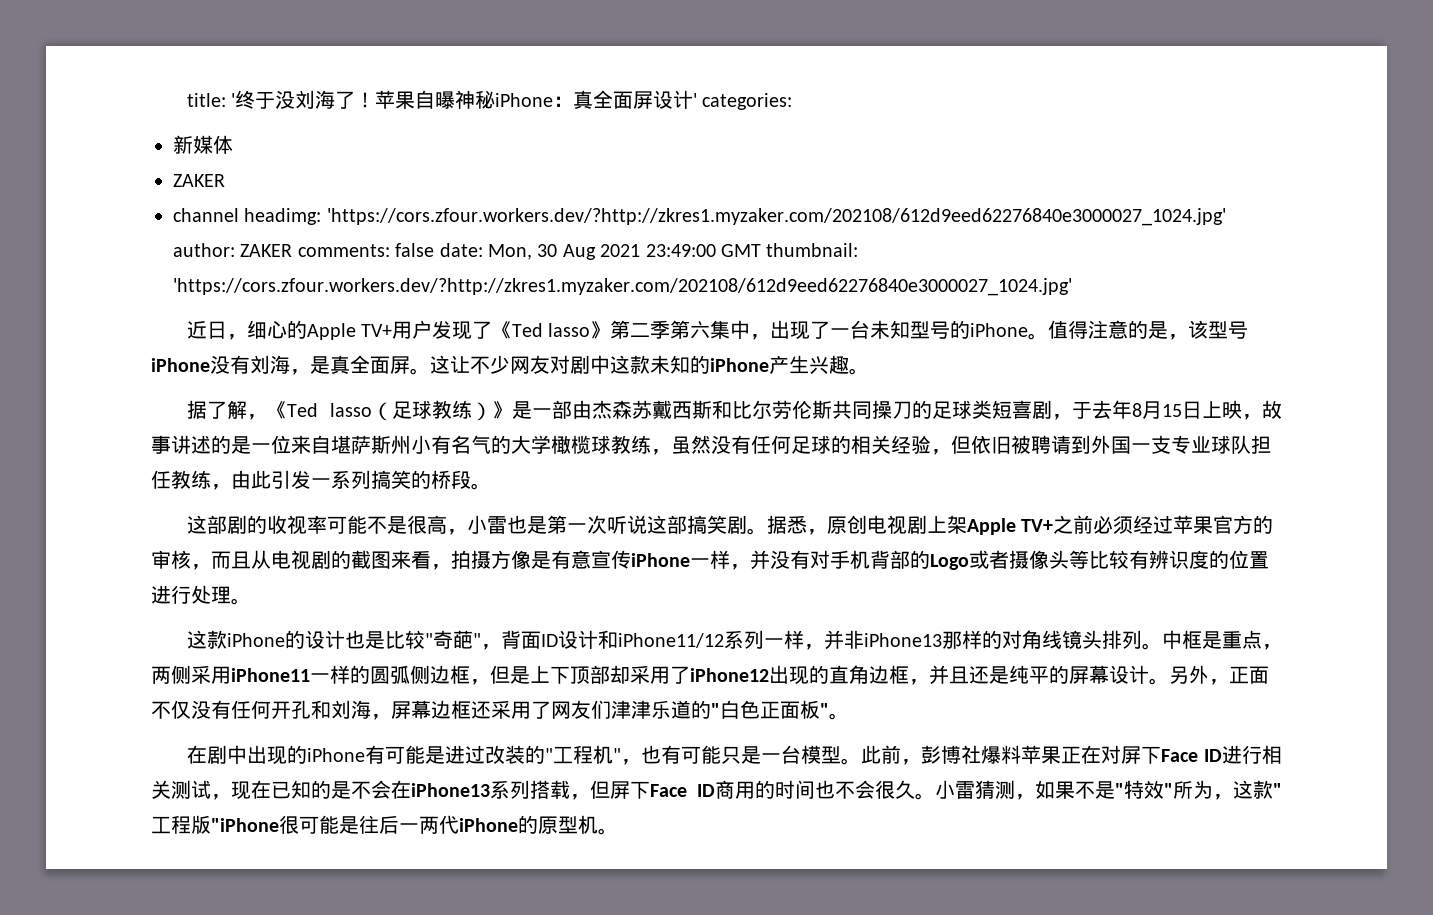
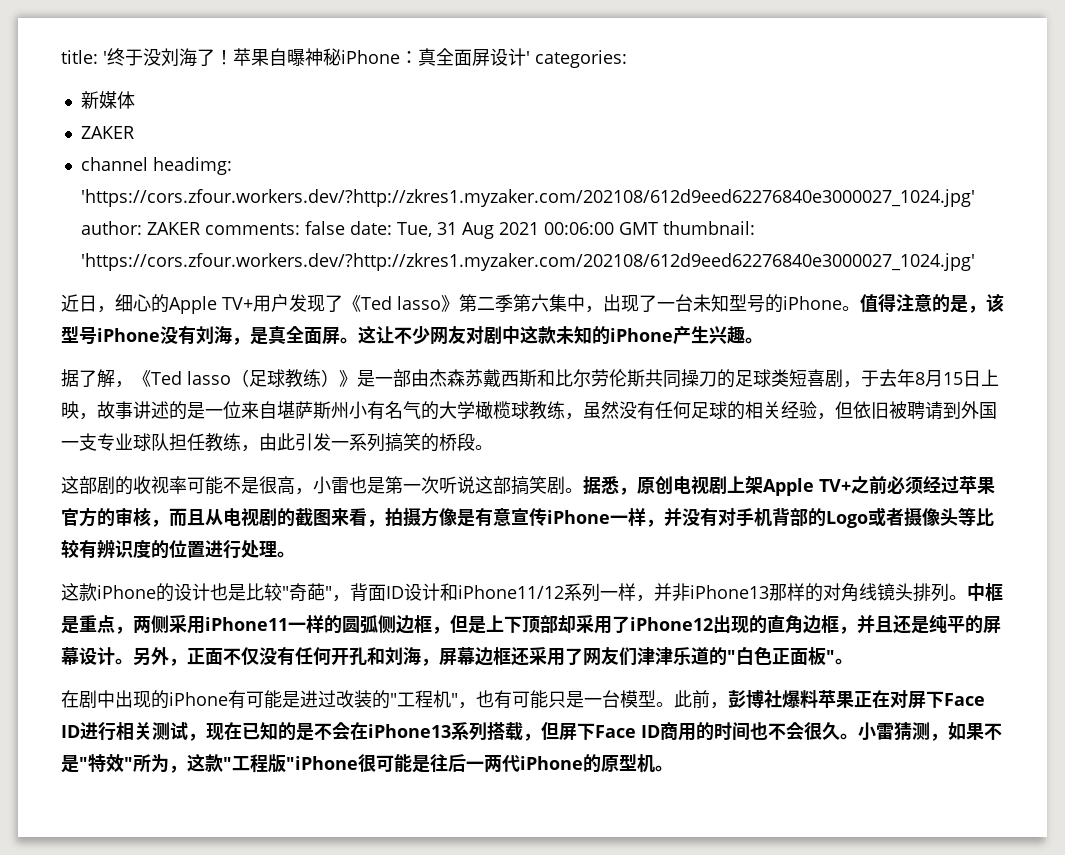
- channel headimg: 'https://cors.zfour.workers.dev/?http://zkres1.myzaker.com/202108/612d9eed62276840e3000027_1024.jpg' author: ZAKER comments: false date: Mon, 30 Aug 2021 23:49:00 GMT thumbnail: 'https://cors.zfour.workers.dev/?http://zkres1.myzaker.com/202108/612d9eed62276840e3000027_1024.jpg'
+ channel headimg: 'https://cors.zfour.workers.dev/?http://zkres1.myzaker.com/202108/612d9eed62276840e3000027_1024.jpg' author: ZAKER comments: false date: Tue, 31 Aug 2021 00:06:00 GMT thumbnail: 'https://cors.zfour.workers.dev/?http://zkres1.myzaker.com/202108/612d9eed62276840e3000027_1024.jpg'

